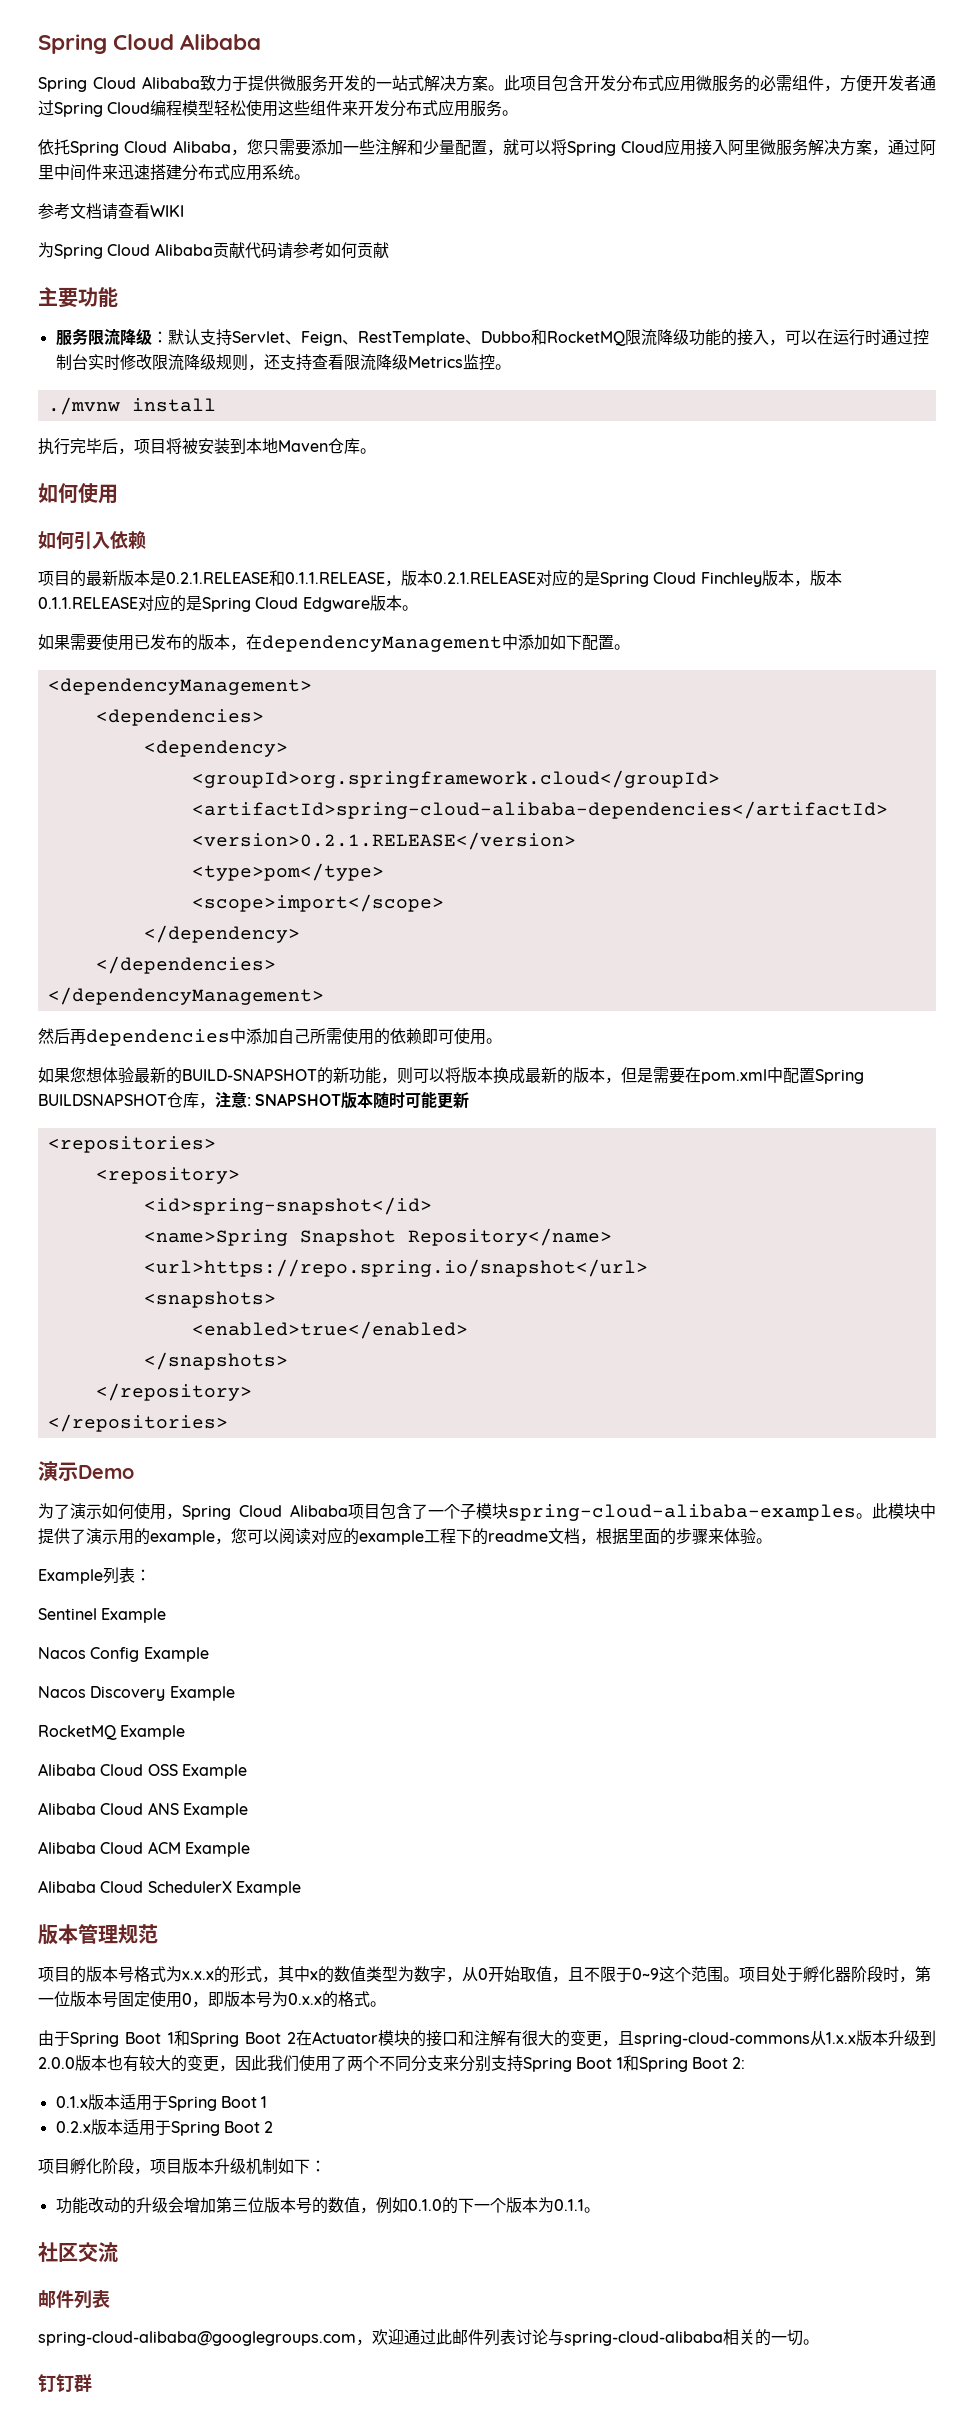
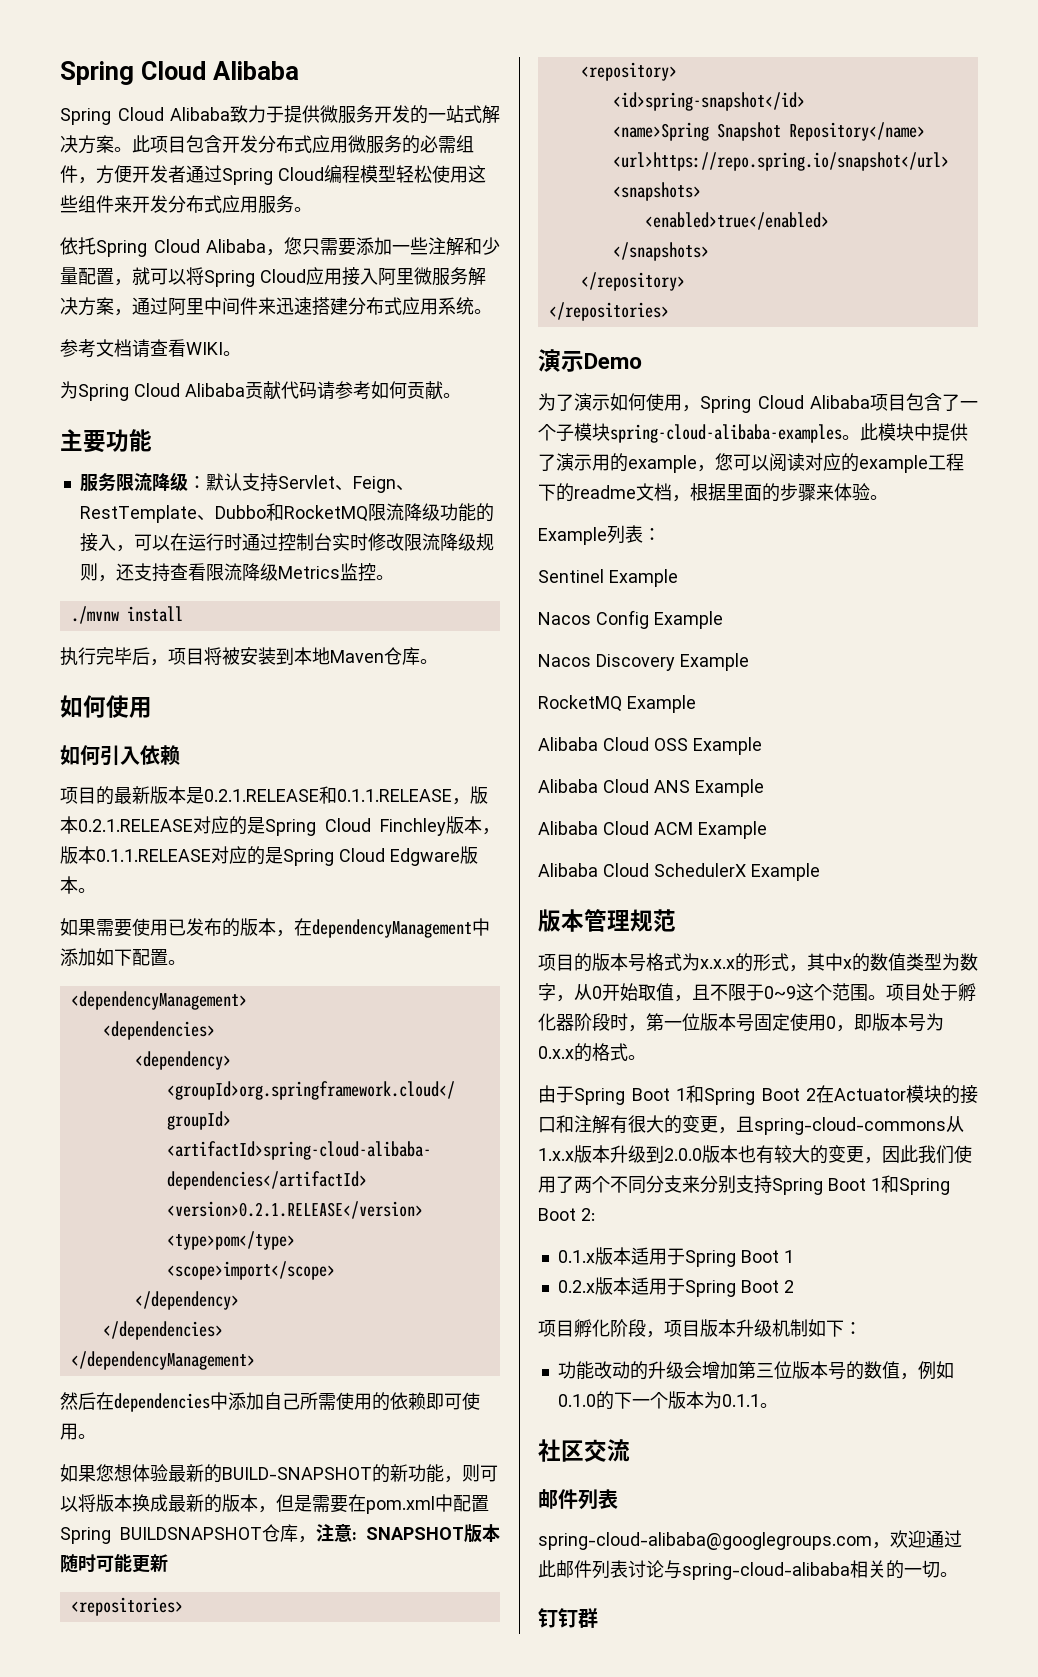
- 参考文档请查看WIKI
+ 参考文档请查看WIKI。
- 为Spring Cloud Alibaba贡献代码请参考如何贡献
+ 为Spring Cloud Alibaba贡献代码请参考如何贡献。
- 然后再dependencies中添加自己所需使用的依赖即可使用。
+ 然后在dependencies中添加自己所需使用的依赖即可使用。

